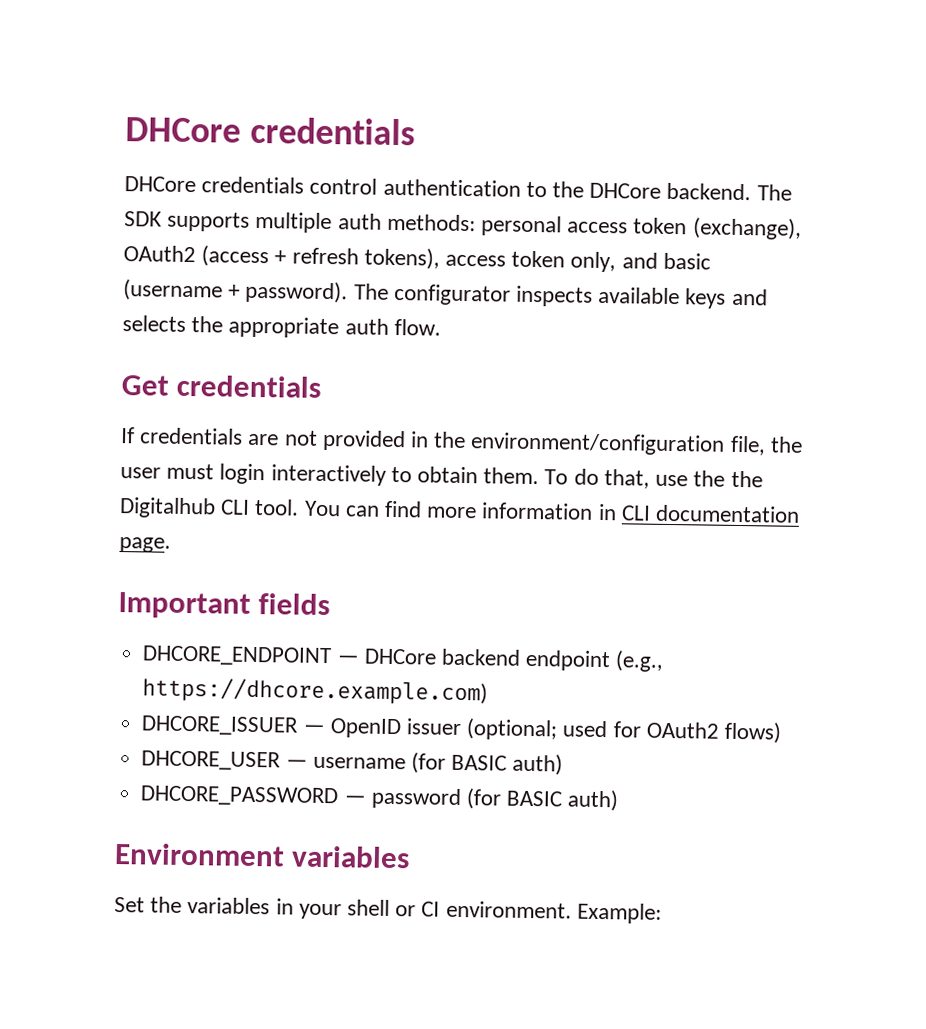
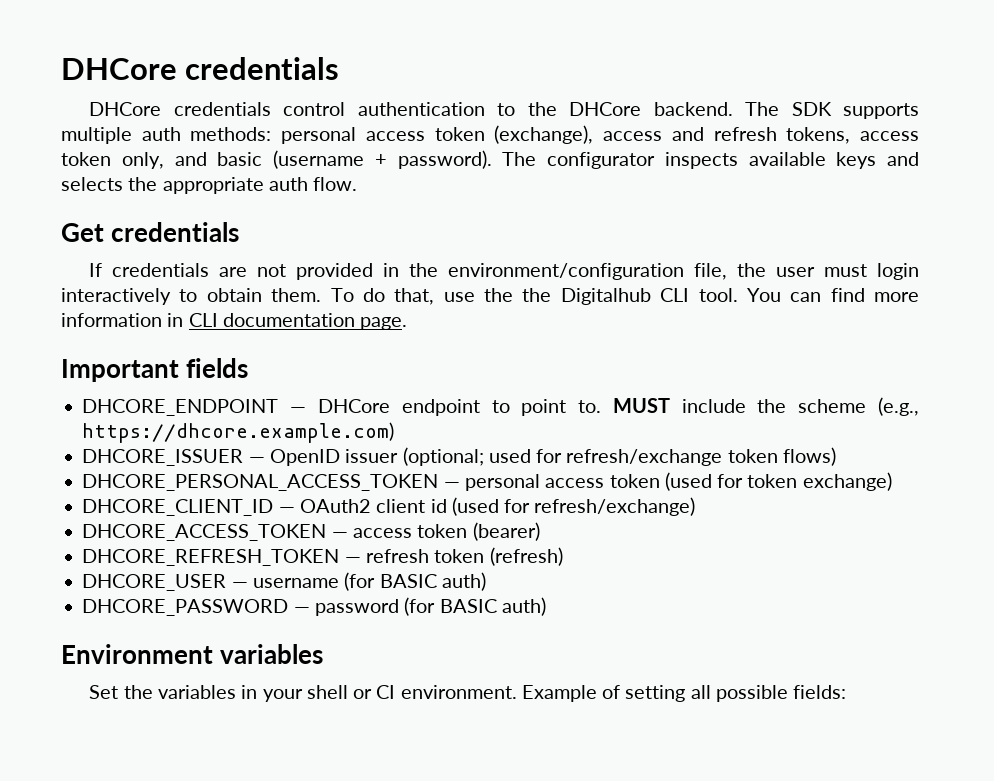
- The SDK supports multiple auth methods: personal access token (exchange), OAuth2 (access + refresh tokens), access token only, and basic (username + password).
+ The SDK supports multiple auth methods: personal access token (exchange), access and refresh tokens, access token only, and basic (username + password).
- DHCORE_ENDPOINT — DHCore backend endpoint (e.g., https://dhcore.example.com)
+ DHCORE_ENDPOINT — DHCore endpoint to point to. MUST include the scheme (e.g., https://dhcore.example.com)
- DHCORE_ISSUER — OpenID issuer (optional; used for OAuth2 flows)
+ DHCORE_ISSUER — OpenID issuer (optional; used for refresh/exchange token flows)
+ DHCORE_PERSONAL_ACCESS_TOKEN — personal access token (used for token exchange)
+ DHCORE_CLIENT_ID — OAuth2 client id (used for refresh/exchange)
+ DHCORE_ACCESS_TOKEN — access token (bearer)
+ DHCORE_REFRESH_TOKEN — refresh token (refresh)
- Example:
+ Example of setting all possible fields:

